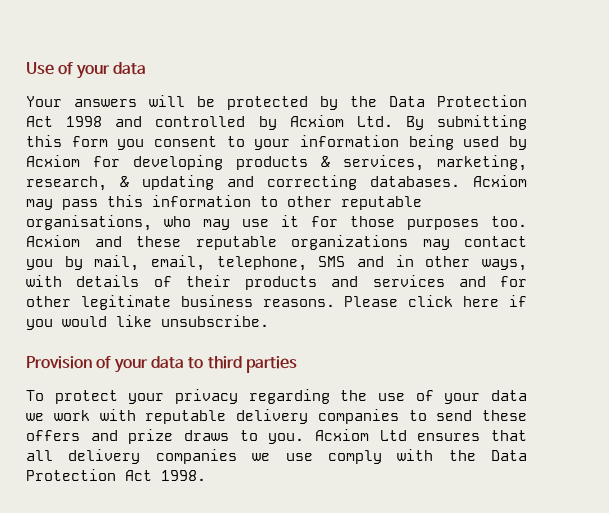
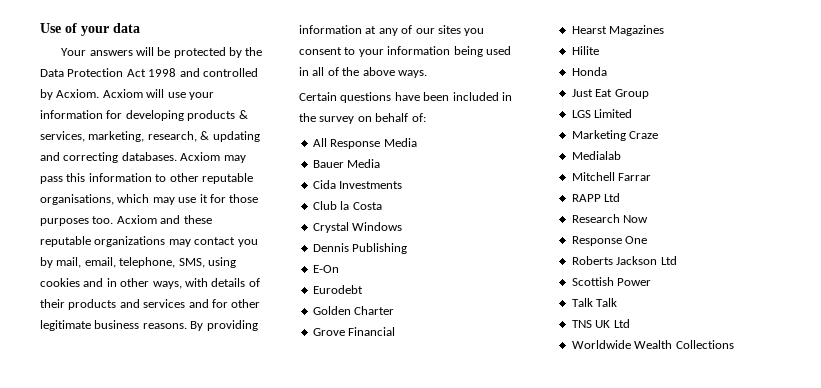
- Your answers will be protected by the Data Protection Act 1998 and controlled by Acxiom Ltd. By submitting this form you consent to your information being used by Acxiom for developing products & services, marketing, research, & updating and correcting databases.
+ Your answers will be protected by the Data Protection Act 1998 and controlled by Acxiom. Acxiom will use your information for developing products & services, marketing, research, & updating and correcting databases.
- Acxiom may pass this information to other reputable organisations, who may use it for those purposes too.
+ Acxiom may pass this information to other reputable organisations, which may use it for those purposes too.
- Acxiom and these reputable organizations may contact you by mail, email, telephone, SMS and in other ways, with details of their products and services and for other legitimate business reasons.
+ Acxiom and these reputable organizations may contact you by mail, email, telephone, SMS, using cookies and in other ways, with details of their products and services and for other legitimate business reasons.
- Please click here if you would like unsubscribe.
- Provision of your data to third parties
- To protect your privacy regarding the use of your data we work with reputable delivery companies to send these offers and prize draws to you. Acxiom Ltd ensures that all delivery companies we use comply with the Data Protection Act 1998.
+ By providing information at any of our sites you consent to your information being used in all of the above ways.
+ Certain questions have been included in the survey on behalf of:
+ All Response Media
+ Bauer Media
+ Cida Investments
+ Club la Costa
+ Crystal Windows
+ Dennis Publishing
+ E-On
+ Eurodebt
+ Golden Charter
+ Grove Financial
+ Hearst Magazines
+ Hilite
+ Honda
+ Just Eat Group
+ LGS Limited
+ Marketing Craze
+ Medialab
+ Mitchell Farrar
+ RAPP Ltd
+ Research Now
+ Response One
+ Roberts Jackson Ltd
+ Scottish Power
+ Talk Talk
+ TNS UK Ltd
+ Worldwide Wealth Collections

